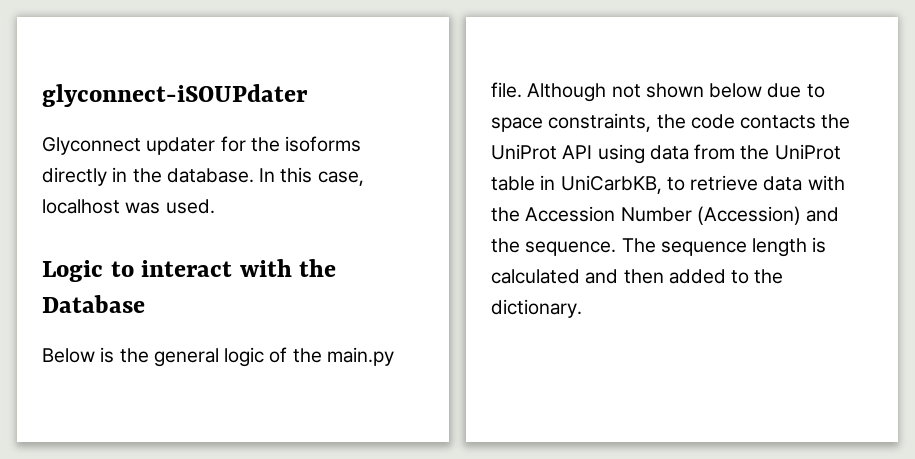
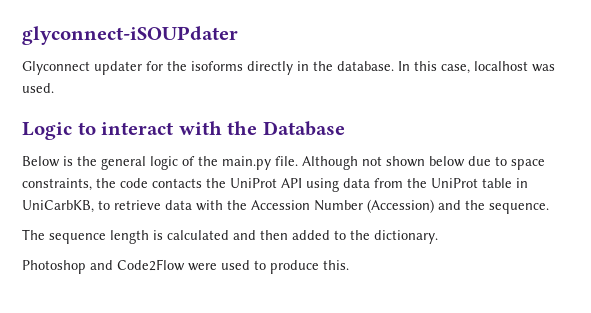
- Although not shown below due to space constraints, the code contacts the UniProt API using data from the UniProt table in UniCarbKB, to retrieve data with the Accession Number (Accession) and the sequence. The sequence length is calculated and then added to the dictionary.
+ Although not shown below due to space constraints, the code contacts the UniProt API using data from the UniProt table in UniCarbKB, to retrieve data with the Accession Number (Accession) and the sequence.
+ The sequence length is calculated and then added to the dictionary.
+ Photoshop and Code2Flow were used to produce this.

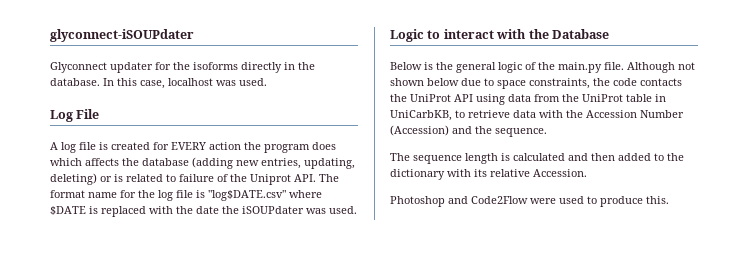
+ Log File
+ A log file is created for EVERY action the program does which affects the database (adding new entries, updating, deleting) or is related to failure of the Uniprot API. The format name for the log file is "log$DATE.csv" where $DATE is replaced with the date the iSOUPdater was used.
- The sequence length is calculated and then added to the dictionary.
+ The sequence length is calculated and then added to the dictionary with its relative Accession.

